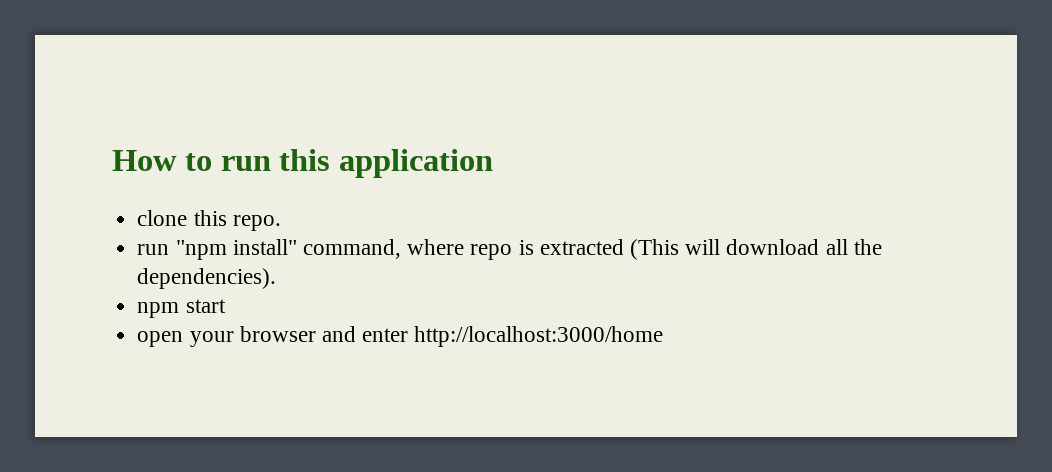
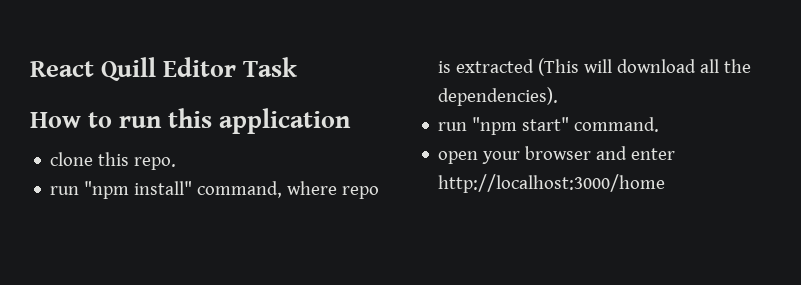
+ React Quill Editor Task
- npm start
+ run "npm start" command.

